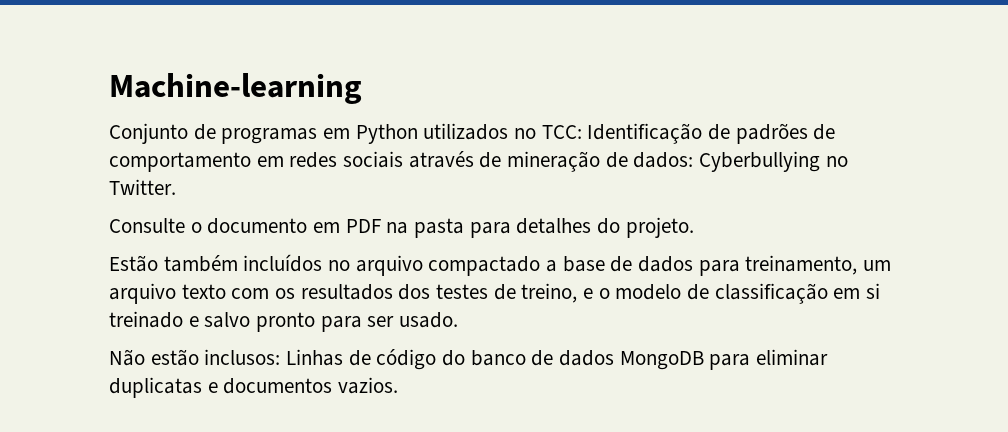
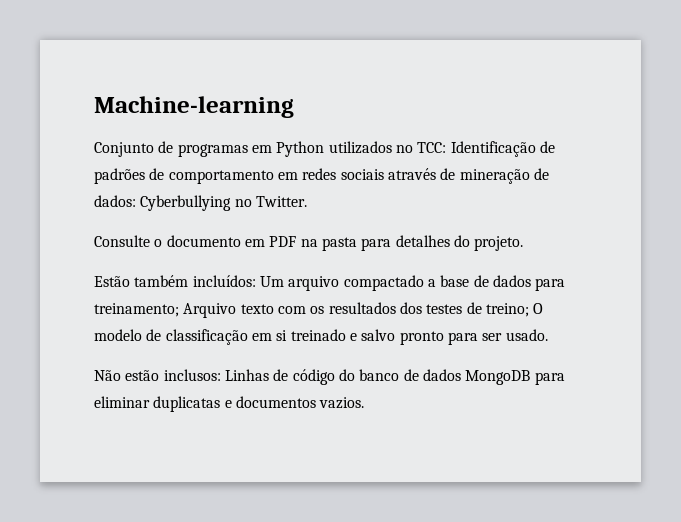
- Estão também incluídos no arquivo compactado a base de dados para treinamento, um arquivo texto com os resultados dos testes de treino, e o modelo de classificação em si treinado e salvo pronto para ser usado.
+ Estão também incluídos: Um arquivo compactado a base de dados para treinamento; Arquivo texto com os resultados dos testes de treino; O modelo de classificação em si treinado e salvo pronto para ser usado.

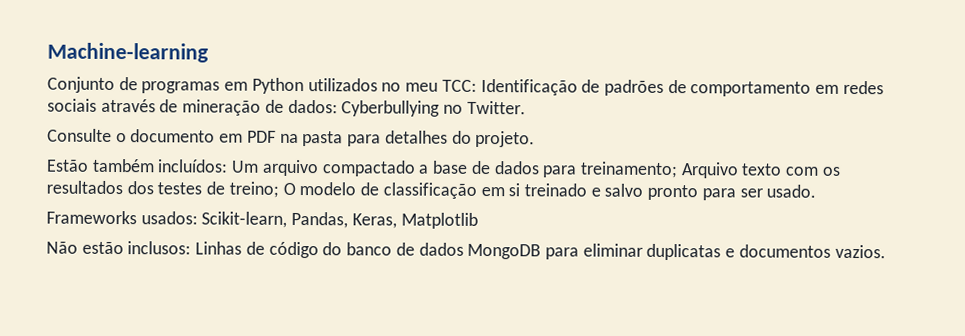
- Conjunto de programas em Python utilizados no TCC: Identificação de padrões de comportamento em redes sociais através de mineração de dados: Cyberbullying no Twitter.
+ Conjunto de programas em Python utilizados no meu TCC: Identificação de padrões de comportamento em redes sociais através de mineração de dados: Cyberbullying no Twitter.
+ Frameworks usados: Scikit-learn, Pandas, Keras, Matplotlib

